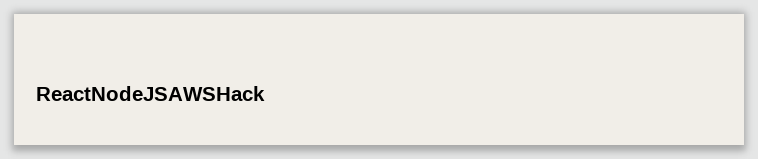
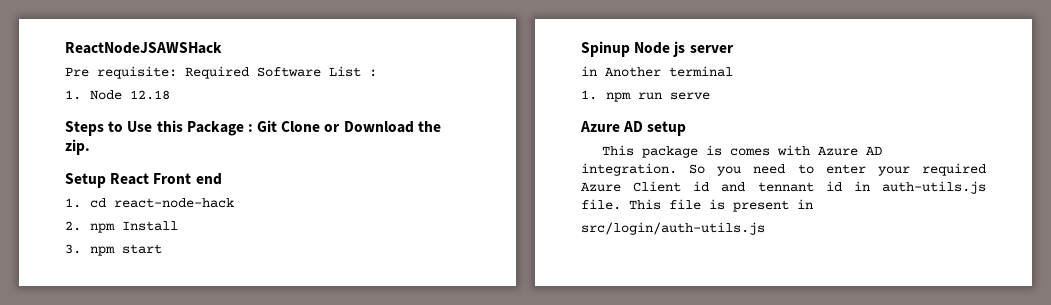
+ Pre requisite: Required Software List :
+ 1. Node 12.18
+ Steps to Use this Package : Git Clone or Download the zip.
+ Setup React Front end
+ 1. cd react-node-hack
+ 2. npm Install
+ 3. npm start
+ Spinup Node js server
+ in Another terminal
+ 1. npm run serve
+ Azure AD setup
+ This package is comes with Azure AD integration. So you need to enter your required Azure Client id and tennant id in auth-utils.js file. This file is present in
+ src/login/auth-utils.js

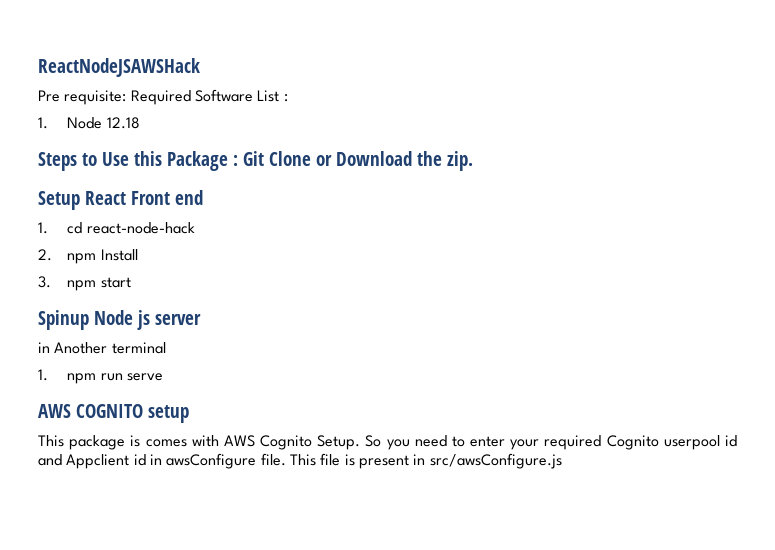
- Azure AD setup
+ AWS COGNITO setup
- This package is comes with Azure AD integration.
+ This package is comes with AWS Cognito Setup.
- So you need to enter your required Azure Client id and tennant id in auth-utils.js file.
+ So you need to enter your required Cognito userpool id and Appclient id in awsConfigure file.
- This file is present in
- src/login/auth-utils.js
+ This file is present in src/awsConfigure.js

